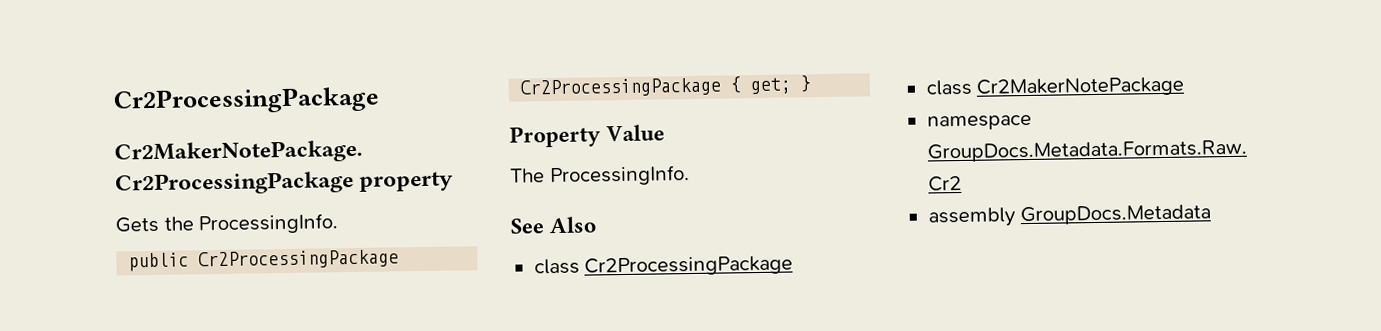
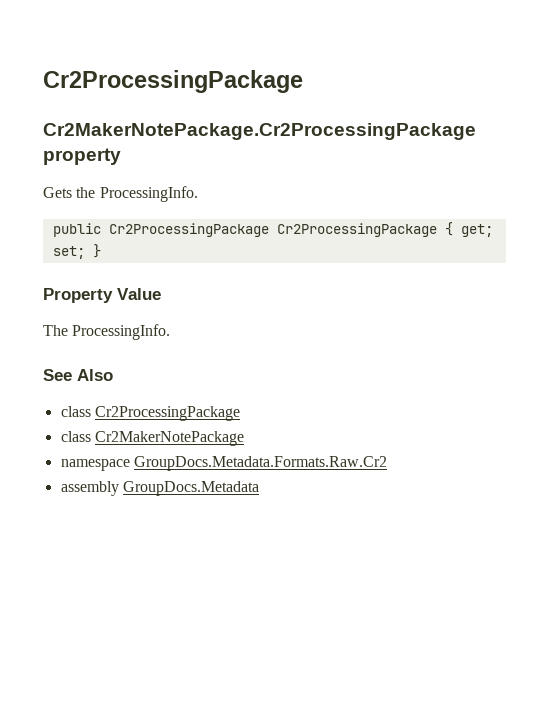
- public Cr2ProcessingPackage Cr2ProcessingPackage { get; }
+ public Cr2ProcessingPackage Cr2ProcessingPackage { get; set; }

